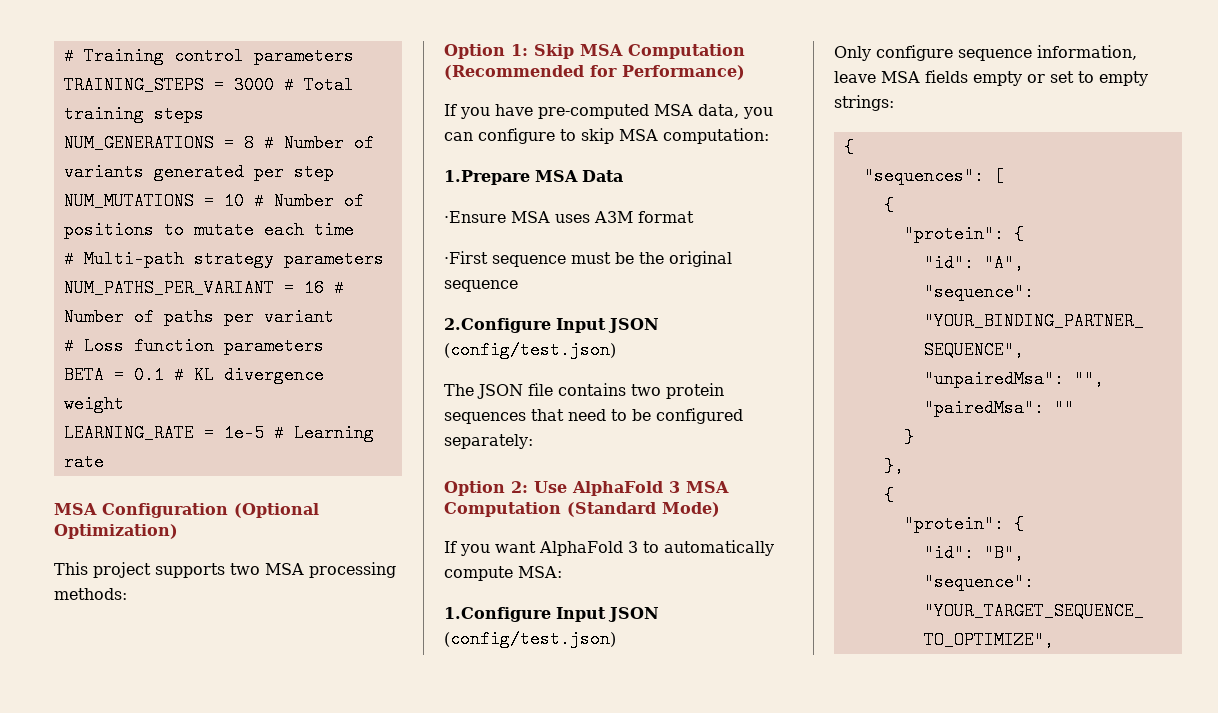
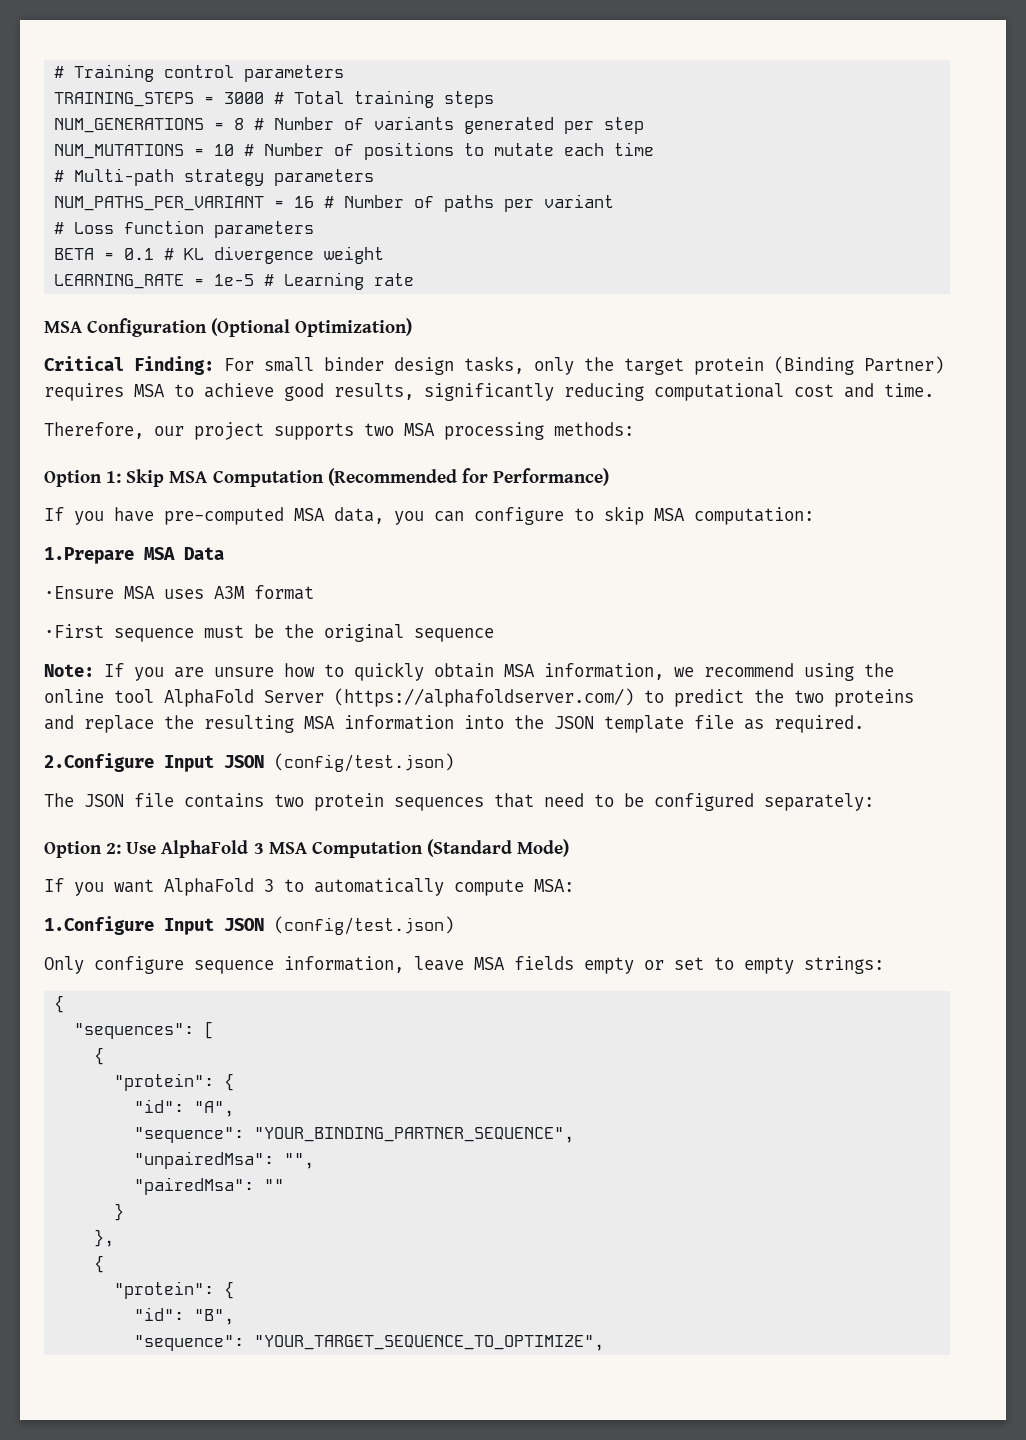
- This project supports two MSA processing methods:
+ Critical Finding: For small binder design tasks, only the target protein (Binding Partner) requires MSA to achieve good results, significantly reducing computational cost and time.
+ Therefore, our project supports two MSA processing methods:
+ Note: If you are unsure how to quickly obtain MSA information, we recommend using the online tool AlphaFold Server (https://alphafoldserver.com/) to predict the two proteins and replace the resulting MSA information into the JSON template file as required.

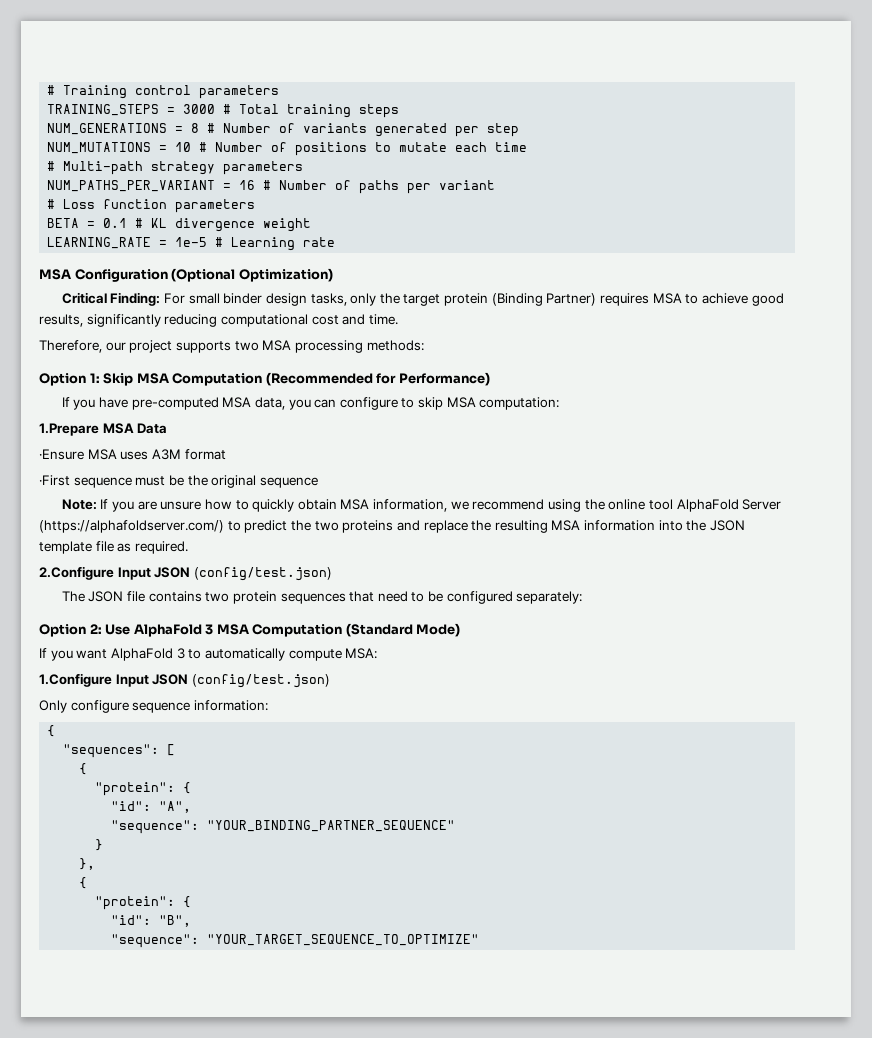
- Only configure sequence information, leave MSA fields empty or set to empty strings:
+ Only configure sequence information:
- "sequence": "YOUR_BINDING_PARTNER_SEQUENCE",
- "unpairedMsa": "",
- "pairedMsa": ""
+ "sequence": "YOUR_BINDING_PARTNER_SEQUENCE"
- "sequence": "YOUR_TARGET_SEQUENCE_TO_OPTIMIZE",
+ "sequence": "YOUR_TARGET_SEQUENCE_TO_OPTIMIZE"

